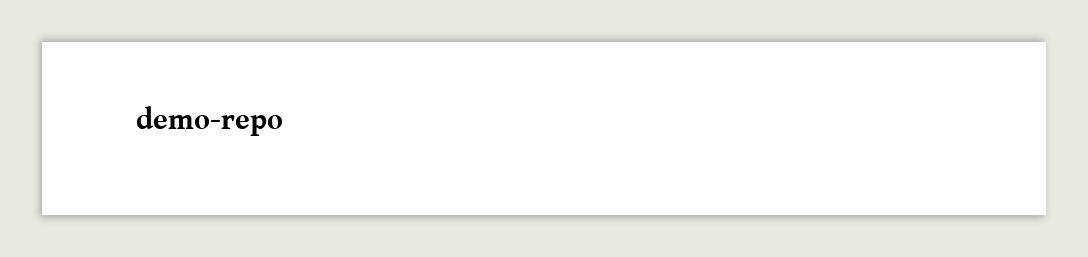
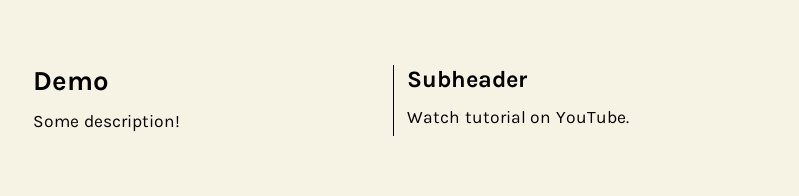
- demo-repo
+ Demo
+ Some description!
+ Subheader
+ Watch tutorial on YouTube.

